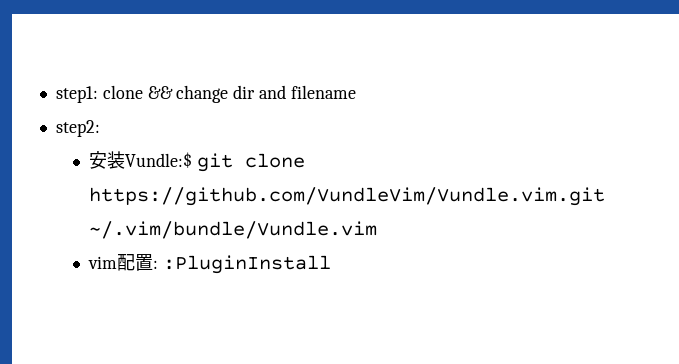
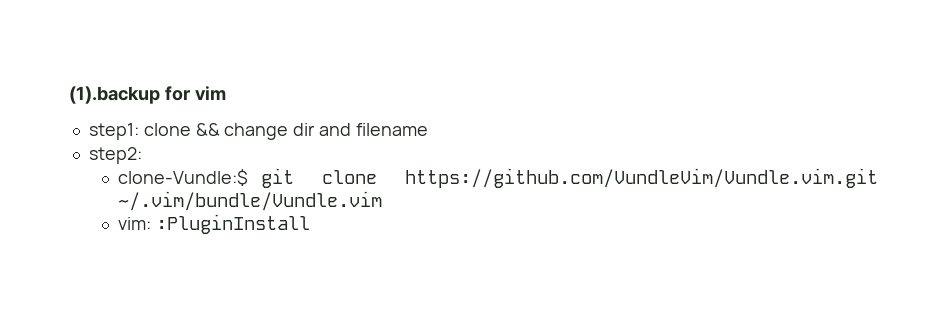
+ (1).backup for vim
- 安装Vundle:$ git clone https://github.com/VundleVim/Vundle.vim.git ~/.vim/bundle/Vundle.vim
+ clone-Vundle:$ git clone https://github.com/VundleVim/Vundle.vim.git ~/.vim/bundle/Vundle.vim
- vim配置: :PluginInstall
+ vim: :PluginInstall

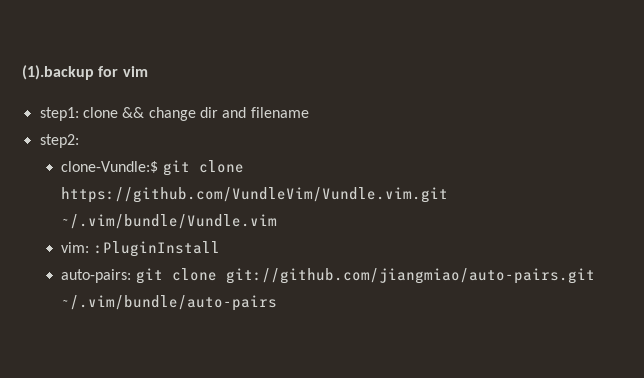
+ auto-pairs: git clone git://github.com/jiangmiao/auto-pairs.git ~/.vim/bundle/auto-pairs

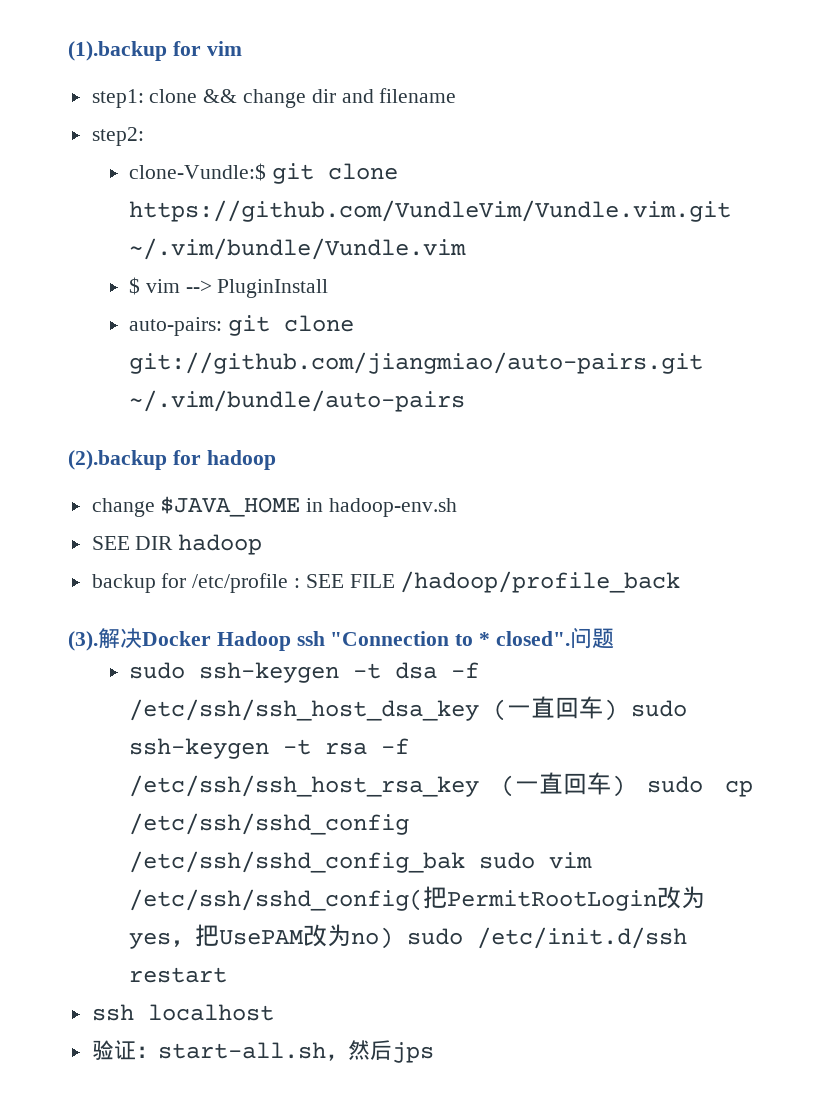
- vim: :PluginInstall
+ $ vim --> PluginInstall
+ (2).backup for hadoop
+ change $JAVA_HOME in hadoop-env.sh
+ SEE DIR hadoop
+ backup for /etc/profile : SEE FILE /hadoop/profile_back
+ (3).解决Docker Hadoop ssh "Connection to * closed".问题
+ sudo ssh-keygen -t dsa -f /etc/ssh/ssh_host_dsa_key (一直回车) sudo ssh-keygen -t rsa -f /etc/ssh/ssh_host_rsa_key (一直回车) sudo cp /etc/ssh/sshd_config /etc/ssh/sshd_config_bak sudo vim /etc/ssh/sshd_config(把PermitRootLogin改为yes，把UsePAM改为no) sudo /etc/init.d/ssh restart
+ ssh localhost
+ 验证：start-all.sh，然后jps

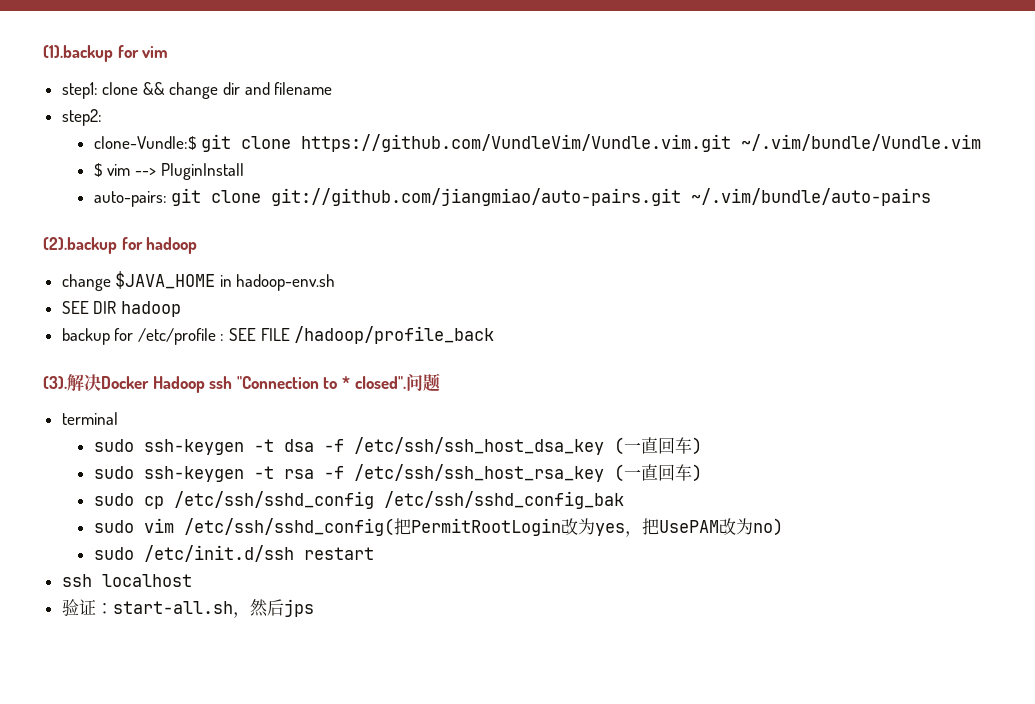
+ terminal
- sudo ssh-keygen -t dsa -f /etc/ssh/ssh_host_dsa_key (一直回车) sudo ssh-keygen -t rsa -f /etc/ssh/ssh_host_rsa_key (一直回车) sudo cp /etc/ssh/sshd_config /etc/ssh/sshd_config_bak sudo vim /etc/ssh/sshd_config(把PermitRootLogin改为yes，把UsePAM改为no) sudo /etc/init.d/ssh restart
+ sudo ssh-keygen -t dsa -f /etc/ssh/ssh_host_dsa_key (一直回车)
+ sudo ssh-keygen -t rsa -f /etc/ssh/ssh_host_rsa_key (一直回车)
+ sudo cp /etc/ssh/sshd_config /etc/ssh/sshd_config_bak
+ sudo vim /etc/ssh/sshd_config(把PermitRootLogin改为yes，把UsePAM改为no)
+ sudo /etc/init.d/ssh restart

